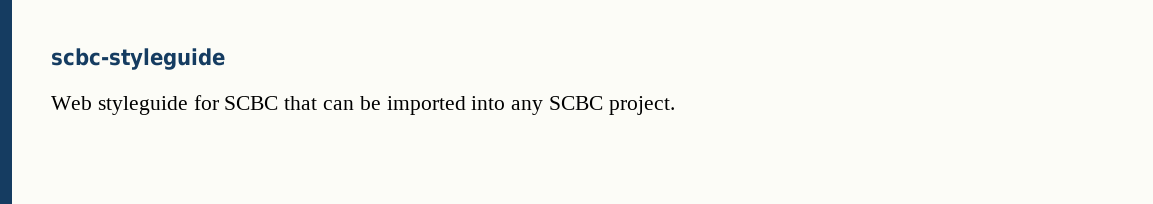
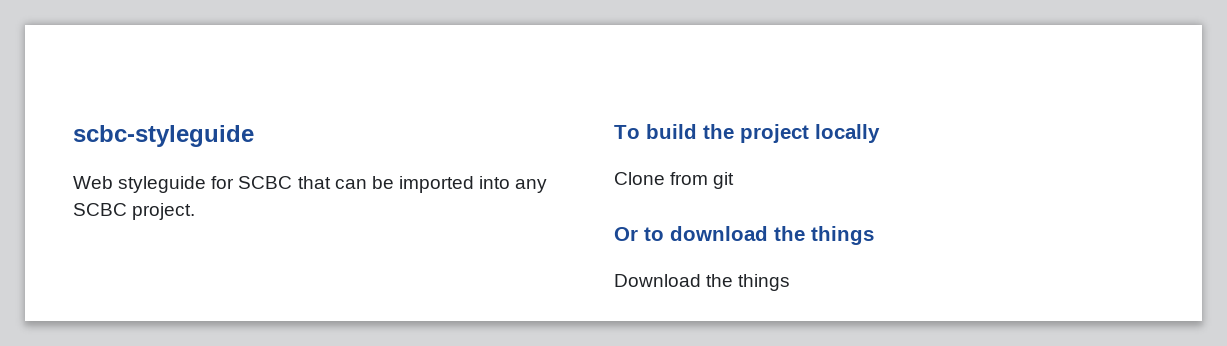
+ To build the project locally
+ Clone from git
+ Or to download the things
+ Download the things

